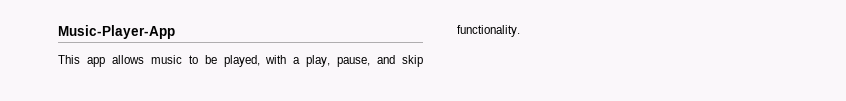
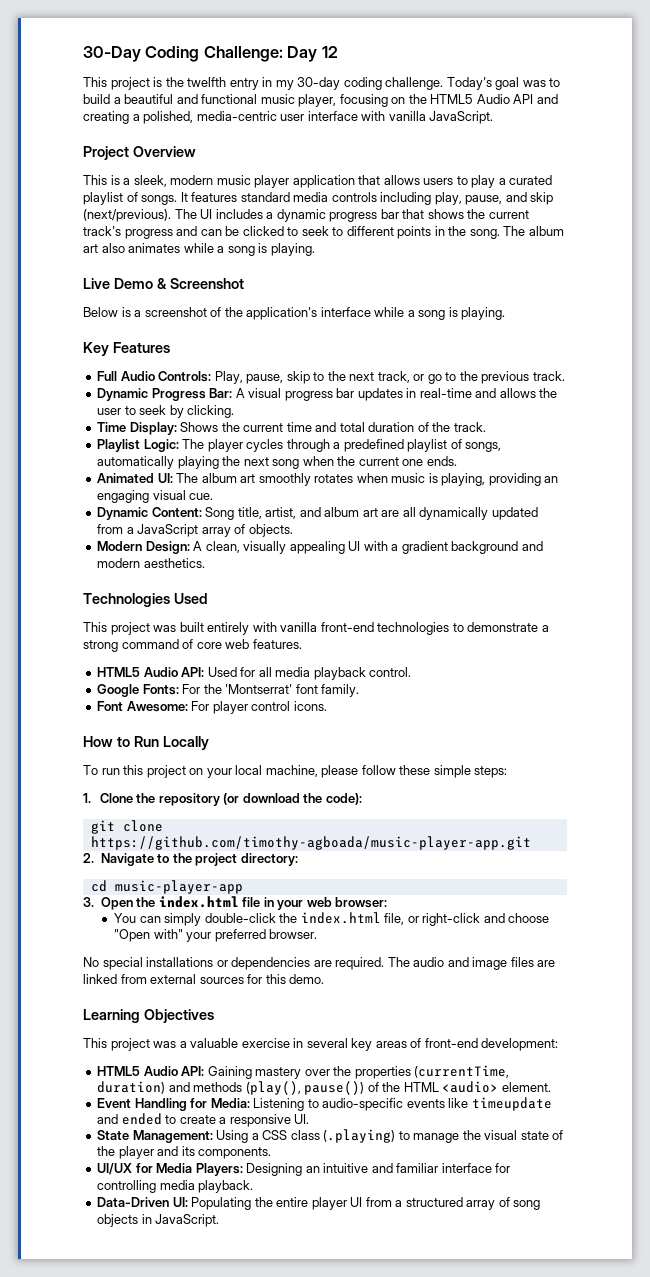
- Music-Player-App
- This app allows music to be played, with a play, pause, and skip functionality.
+ 30-Day Coding Challenge: Day 12
+ This project is the twelfth entry in my 30-day coding challenge. Today's goal was to build a beautiful and functional music player, focusing on the HTML5 Audio API and creating a polished, media-centric user interface with vanilla JavaScript.
+ Project Overview
+ This is a sleek, modern music player application that allows users to play a curated playlist of songs. It features standard media controls including play, pause, and skip (next/previous). The UI includes a dynamic progress bar that shows the current track's progress and can be clicked to seek to different points in the song. The album art also animates while a song is playing.
+ Live Demo & Screenshot
+ Below is a screenshot of the application's interface while a song is playing.
+ Key Features
+ Full Audio Controls: Play, pause, skip to the next track, or go to the previous track.
+ Dynamic Progress Bar: A visual progress bar updates in real-time and allows the user to seek by clicking.
+ Time Display: Shows the current time and total duration of the track.
+ Playlist Logic: The player cycles through a predefined playlist of songs, automatically playing the next song when the current one ends.
+ Animated UI: The album art smoothly rotates when music is playing, providing an engaging visual cue.
+ Dynamic Content: Song title, artist, and album art are all dynamically updated from a JavaScript array of objects.
+ Modern Design: A clean, visually appealing UI with a gradient background and modern aesthetics.
+ Technologies Used
+ This project was built entirely with vanilla front-end technologies to demonstrate a strong command of core web features.
+ HTML5 Audio API: Used for all media playback control.
+ Google Fonts: For the 'Montserrat' font family.
+ Font Awesome: For player control icons.
+ How to Run Locally
+ To run this project on your local machine, please follow these simple steps:
+ 1. Clone the repository (or download the code):
+ git clone https://github.com/timothy-agboada/music-player-app.git
+ 2. Navigate to the project directory:
+ cd music-player-app
+ 3. Open the index.html file in your web browser:
+ You can simply double-click the index.html file, or right-click and choose "Open with" your preferred browser.
+ No special installations or dependencies are required. The audio and image files are linked from external sources for this demo.
+ Learning Objectives
+ This project was a valuable exercise in several key areas of front-end development:
+ HTML5 Audio API: Gaining mastery over the properties (currentTime, duration) and methods (play(), pause()) of the HTML <audio> element.
+ Event Handling for Media: Listening to audio-specific events like timeupdate and ended to create a responsive UI.
+ State Management: Using a CSS class (.playing) to manage the visual state of the player and its components.
+ UI/UX for Media Players: Designing an intuitive and familiar interface for controlling media playback.
+ Data-Driven UI: Populating the entire player UI from a structured array of song objects in JavaScript.

